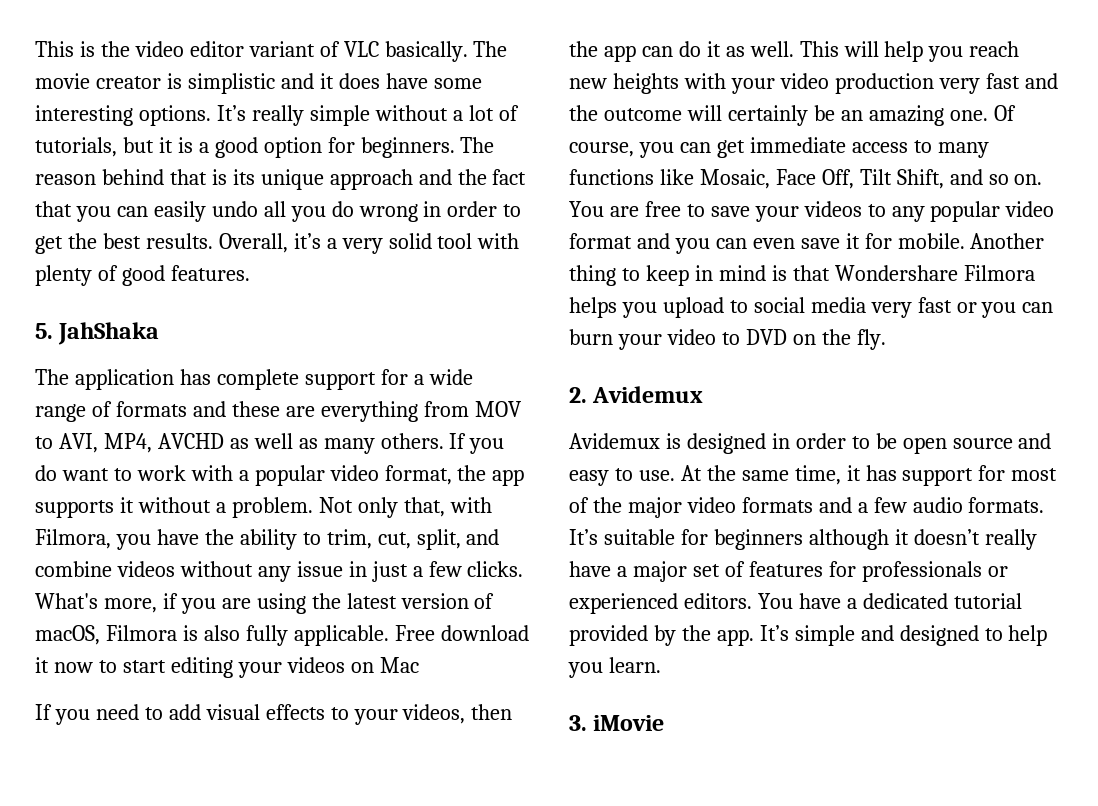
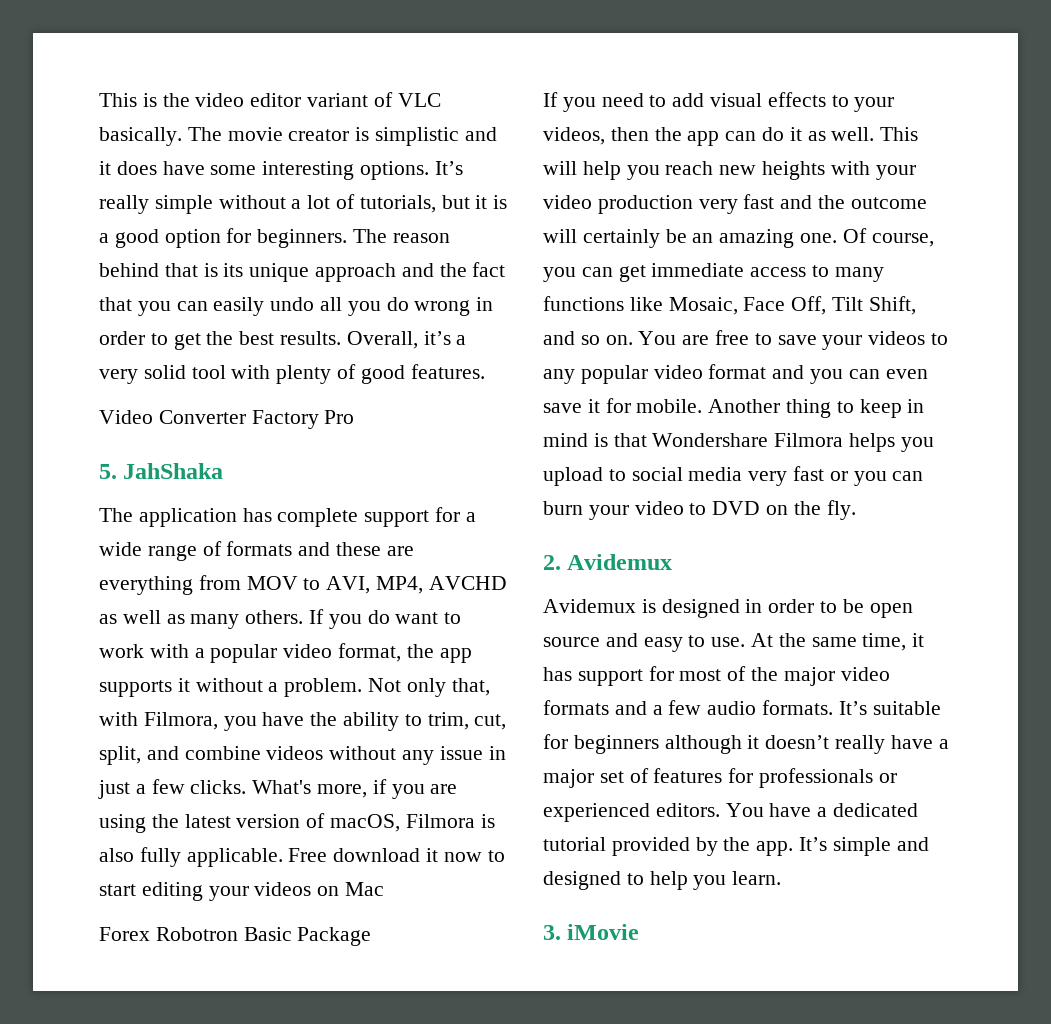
+ Video Converter Factory Pro
+ Forex Robotron Basic Package

